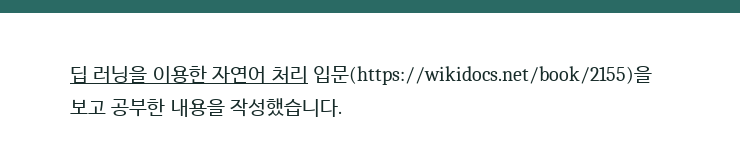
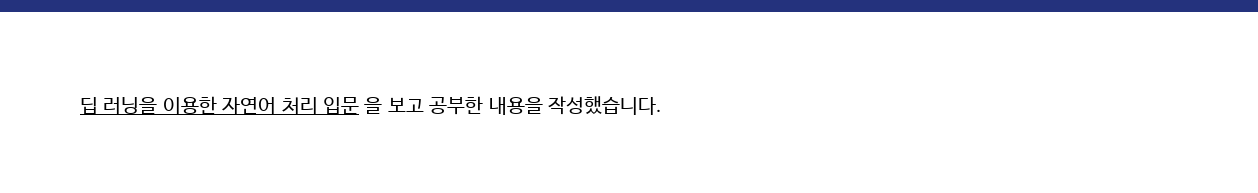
- 딥 러닝을 이용한 자연어 처리 입문(https://wikidocs.net/book/2155)을 보고 공부한 내용을 작성했습니다.
+ 딥 러닝을 이용한 자연어 처리 입문 을 보고 공부한 내용을 작성했습니다.

